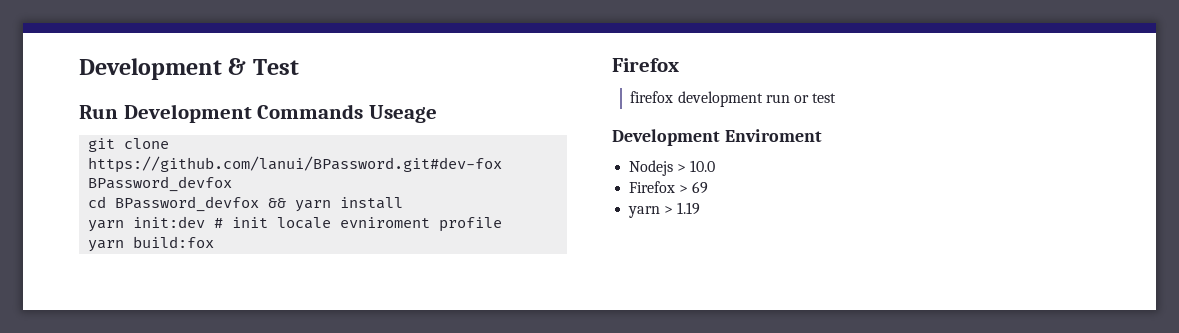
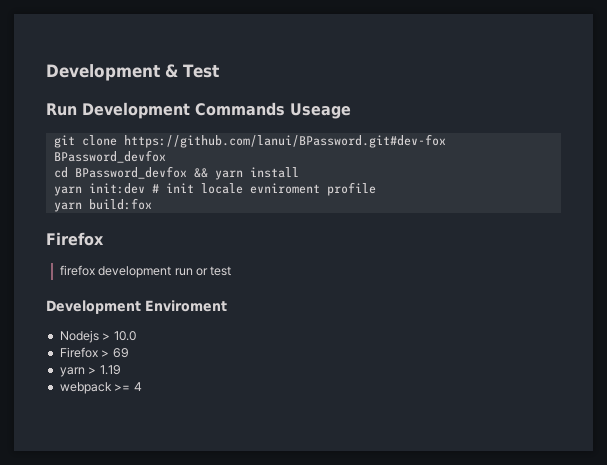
+ webpack >= 4

